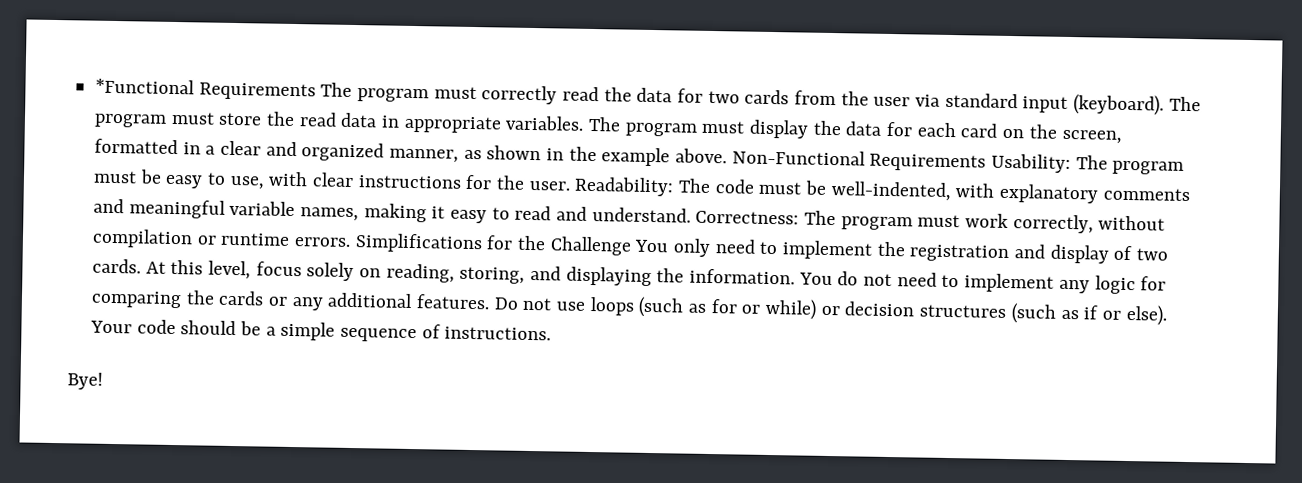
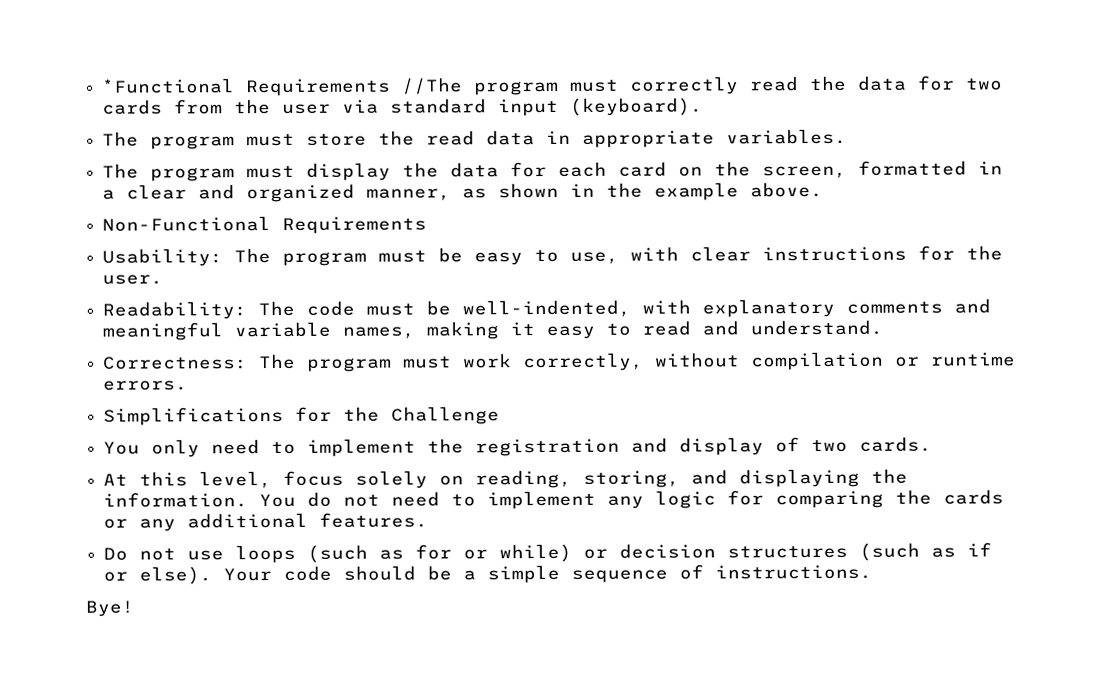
- *Functional Requirements The program must correctly read the data for two cards from the user via standard input (keyboard). The program must store the read data in appropriate variables. The program must display the data for each card on the screen, formatted in a clear and organized manner, as shown in the example above. Non-Functional Requirements Usability:
+ *Functional Requirements //The program must correctly read the data for two cards from the user via standard input (keyboard).
+ The program must store the read data in appropriate variables.
+ The program must display the data for each card on the screen, formatted in a clear and organized manner, as shown in the example above.
+ Non-Functional Requirements
+ Usability:
- The program must be easy to use, with clear instructions for the user. Readability:
+ The program must be easy to use, with clear instructions for the user.
+ Readability:
- The code must be well-indented, with explanatory comments and meaningful variable names, making it easy to read and understand. Correctness:
+ The code must be well-indented, with explanatory comments and meaningful variable names, making it easy to read and understand.
+ Correctness:
- The program must work correctly, without compilation or runtime errors. Simplifications for the Challenge You only need to implement the registration and display of two cards. At this level, focus solely on reading, storing, and displaying the information.
+ The program must work correctly, without compilation or runtime errors.
+ Simplifications for the Challenge
+ You only need to implement the registration and display of two cards.
+ At this level, focus solely on reading, storing, and displaying the information.
- You do not need to implement any logic for comparing the cards or any additional features. Do not use loops (such as for or while) or decision structures (such as if or else).
+ You do not need to implement any logic for comparing the cards or any additional features.
+ Do not use loops (such as for or while) or decision structures (such as if or else).

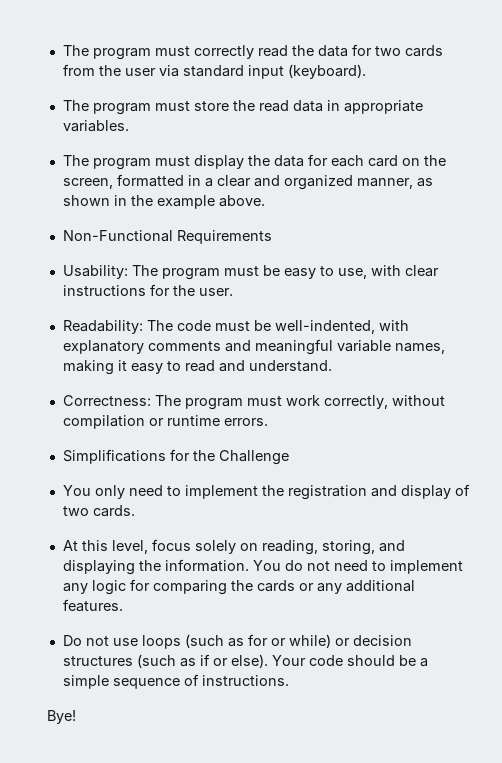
- *Functional Requirements //The program must correctly read the data for two cards from the user via standard input (keyboard).
+ The program must correctly read the data for two cards from the user via standard input (keyboard).

